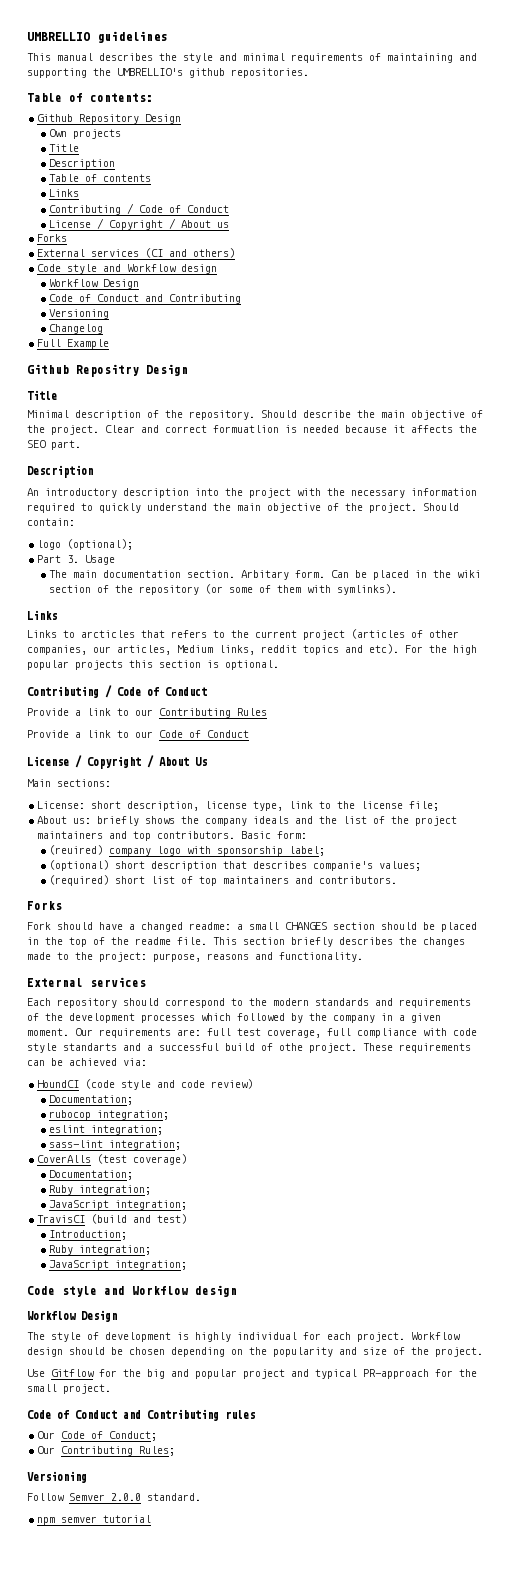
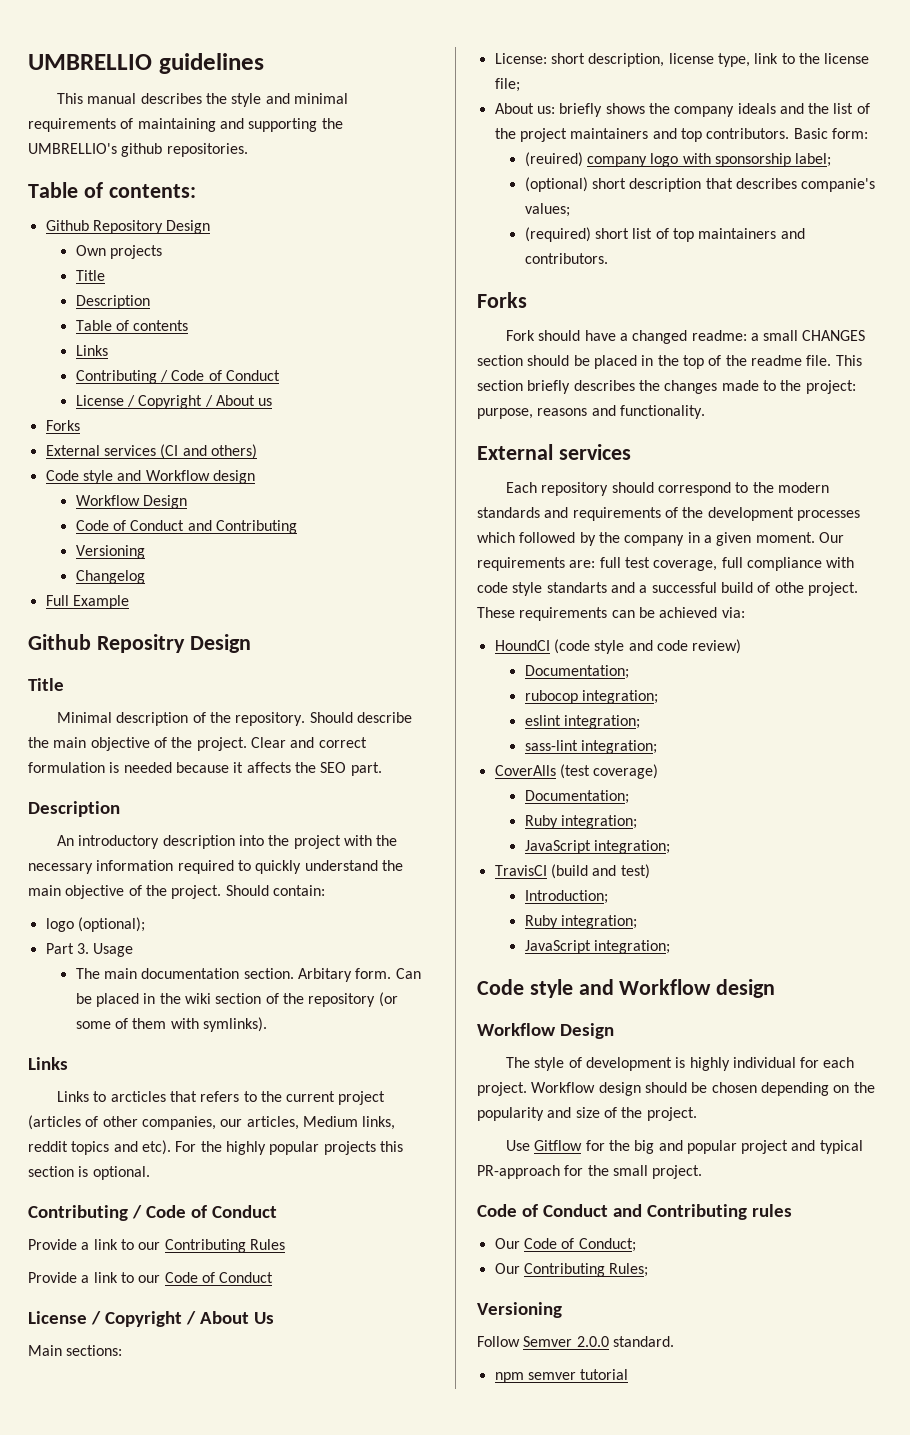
- Clear and correct formuatlion is needed because it affects the SEO part.
+ Clear and correct formulation is needed because it affects the SEO part.
- For the high popular projects this section is optional.
+ For the highly popular projects this section is optional.

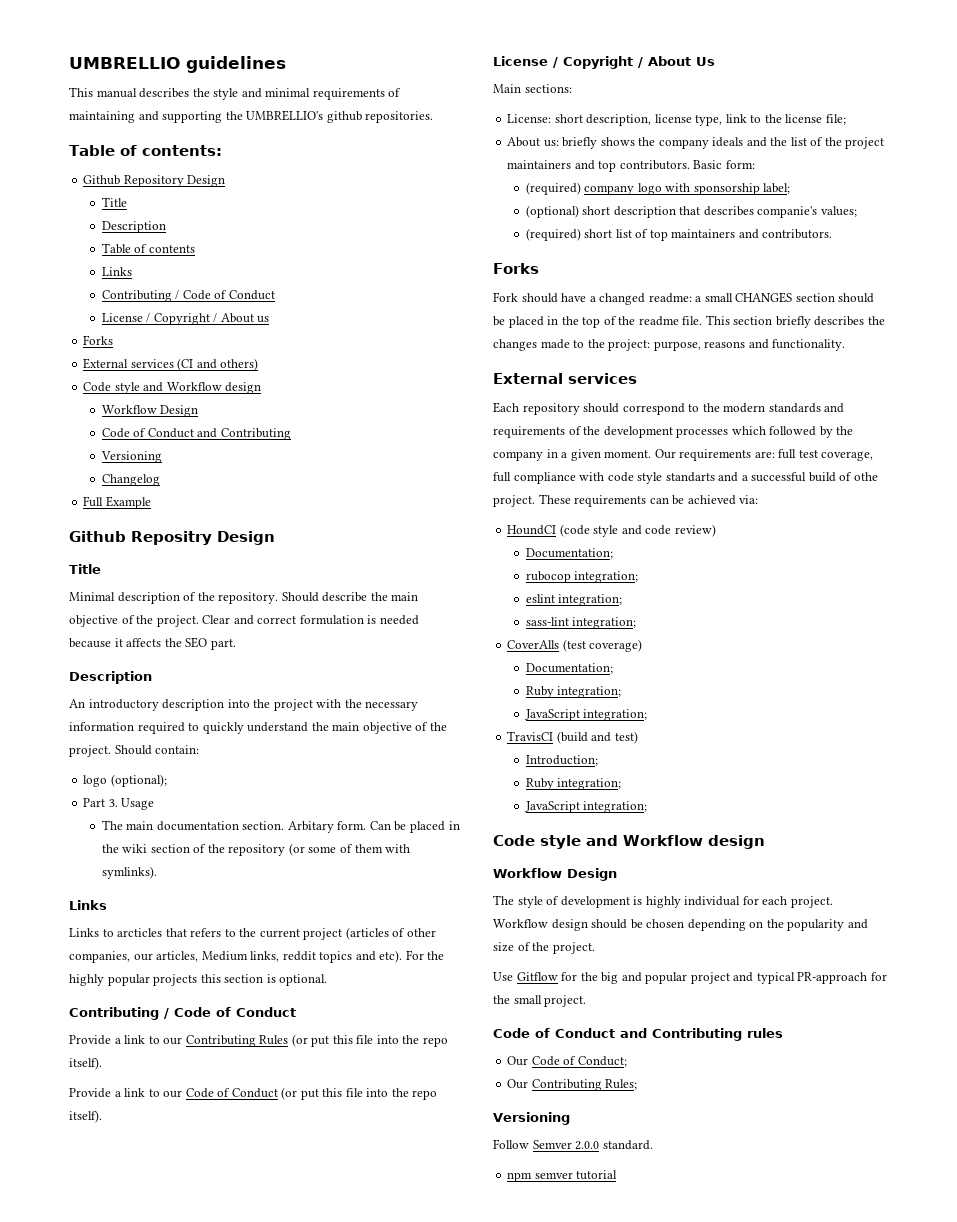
- Own projects
- Provide a link to our Contributing Rules
+ Provide a link to our Contributing Rules (or put this file into the repo itself).
- Provide a link to our Code of Conduct
+ Provide a link to our Code of Conduct (or put this file into the repo itself).
- (reuired) company logo with sponsorship label;
+ (required) company logo with sponsorship label;

